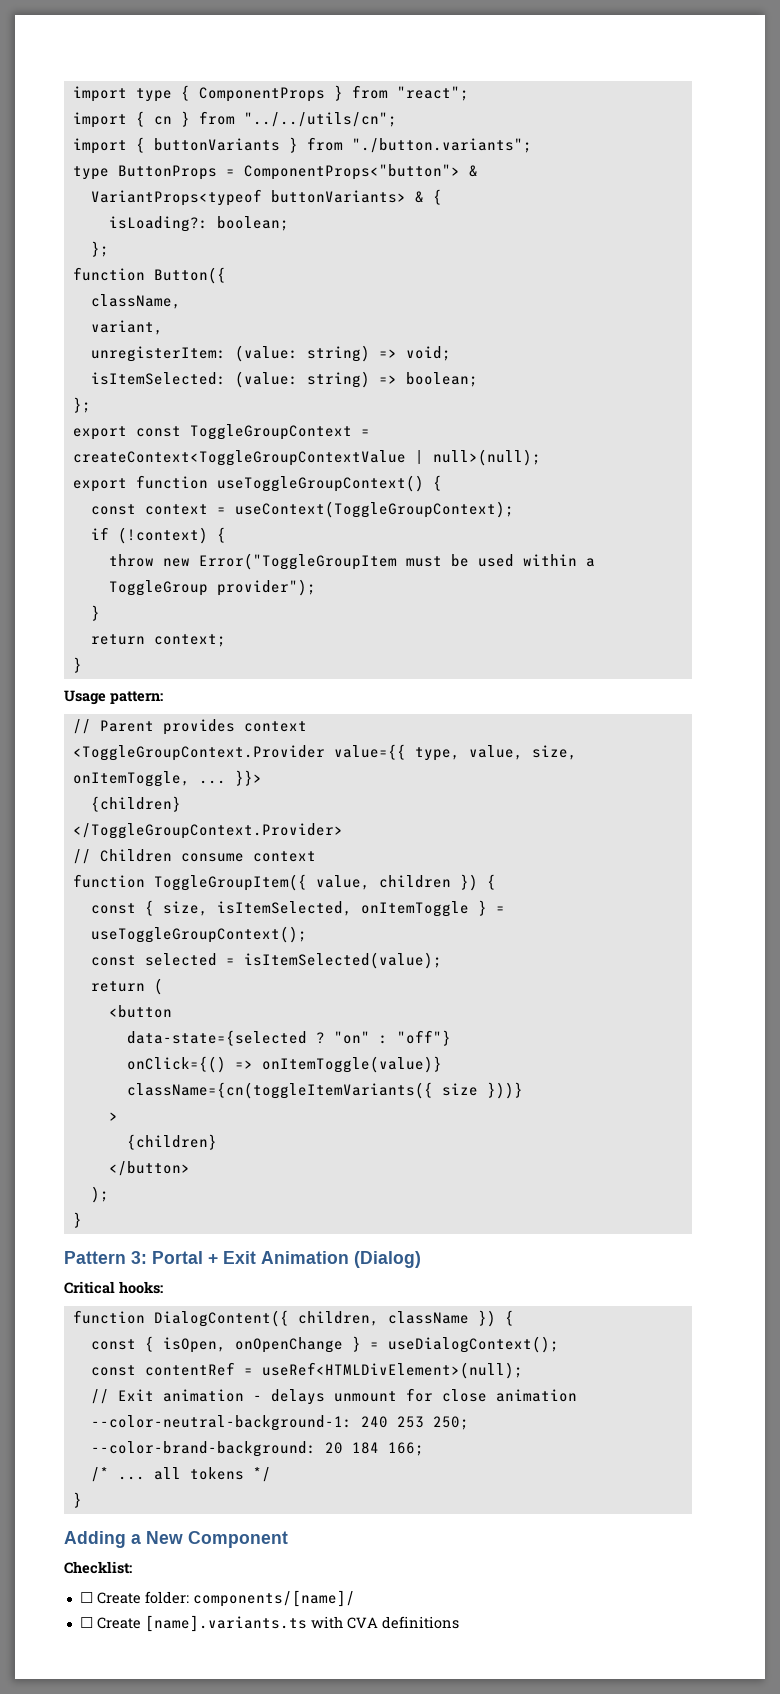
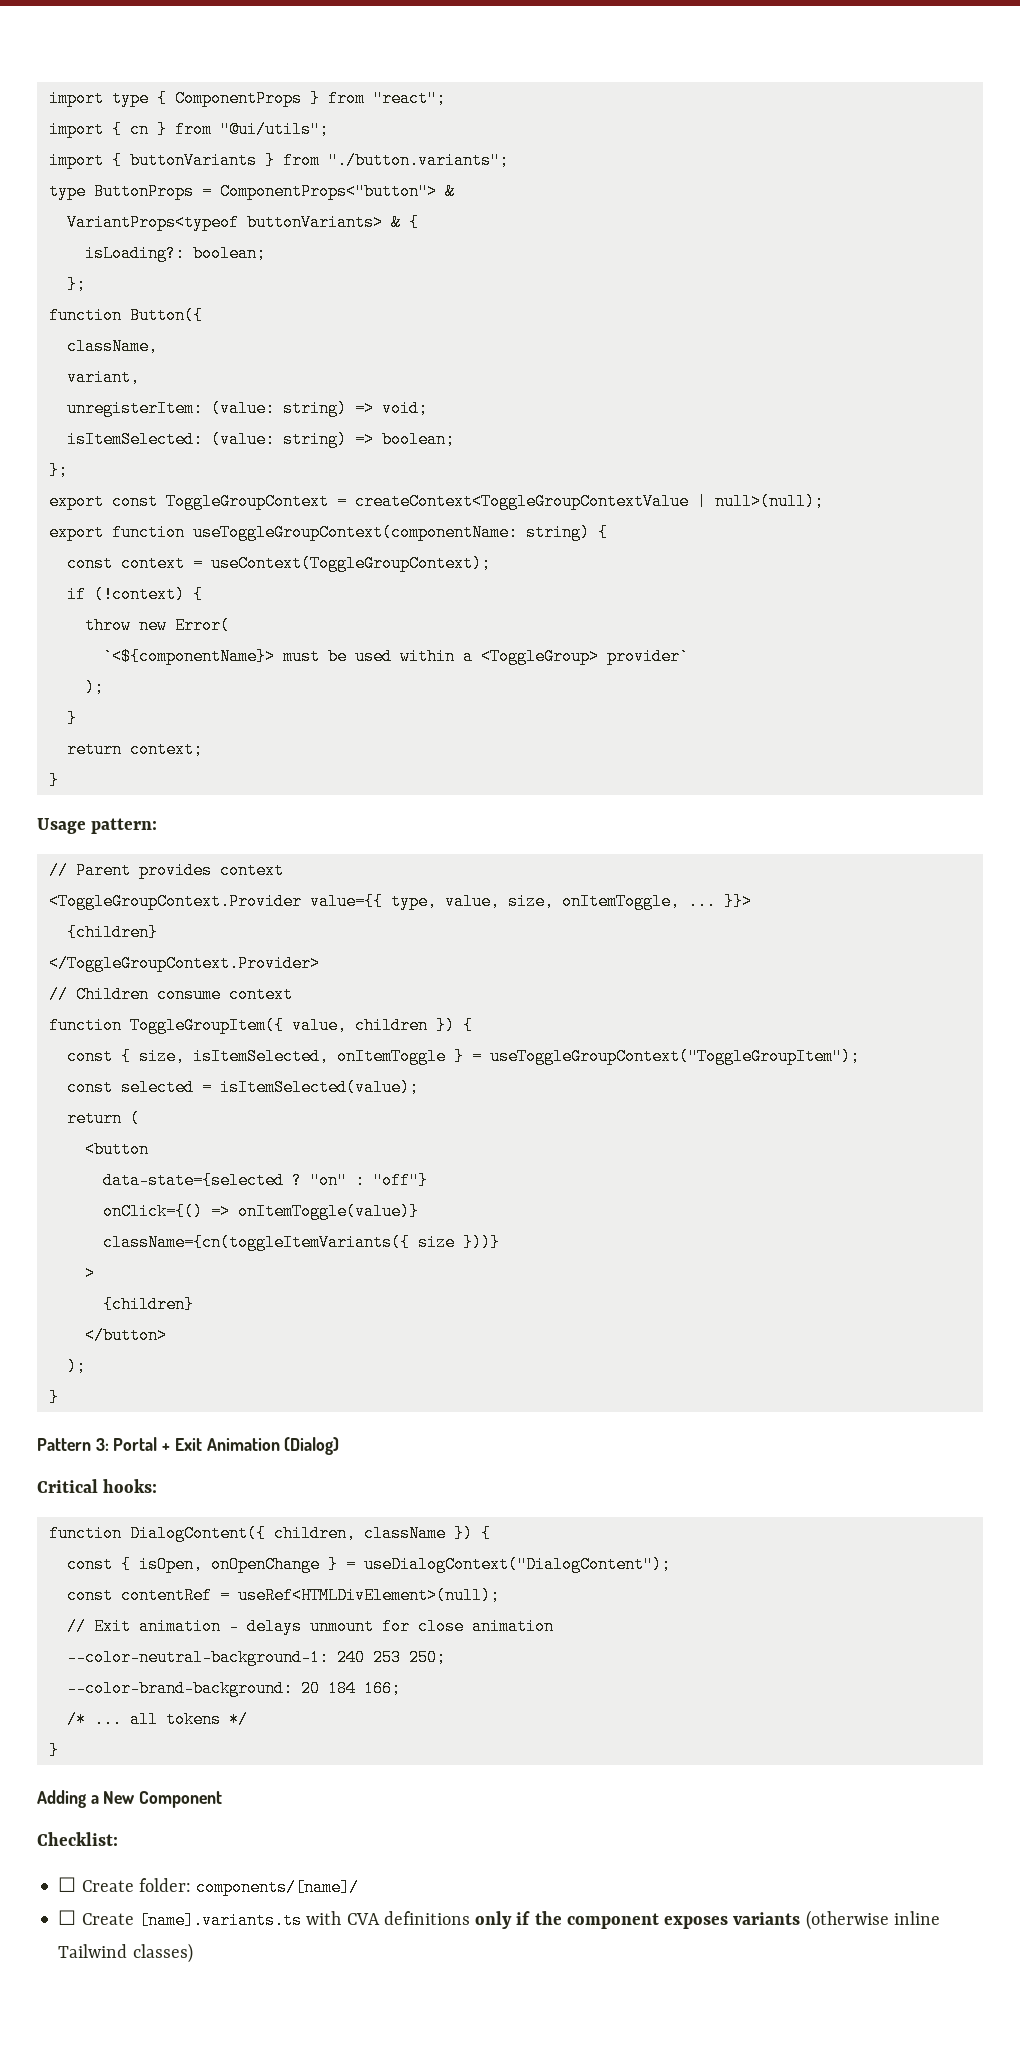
- import { cn } from "../../utils/cn";
+ import { cn } from "@ui/utils";
- export function useToggleGroupContext() {
+ export function useToggleGroupContext(componentName: string) {
- throw new Error("ToggleGroupItem must be used within a ToggleGroup provider");
+ throw new Error(
+ `<${componentName}> must be used within a <ToggleGroup> provider`
+ );
- const { size, isItemSelected, onItemToggle } = useToggleGroupContext();
+ const { size, isItemSelected, onItemToggle } = useToggleGroupContext("ToggleGroupItem");
- const { isOpen, onOpenChange } = useDialogContext();
+ const { isOpen, onOpenChange } = useDialogContext("DialogContent");
- ☐ Create [name].variants.ts with CVA definitions
+ ☐ Create [name].variants.ts with CVA definitions only if the component exposes variants (otherwise inline Tailwind classes)

